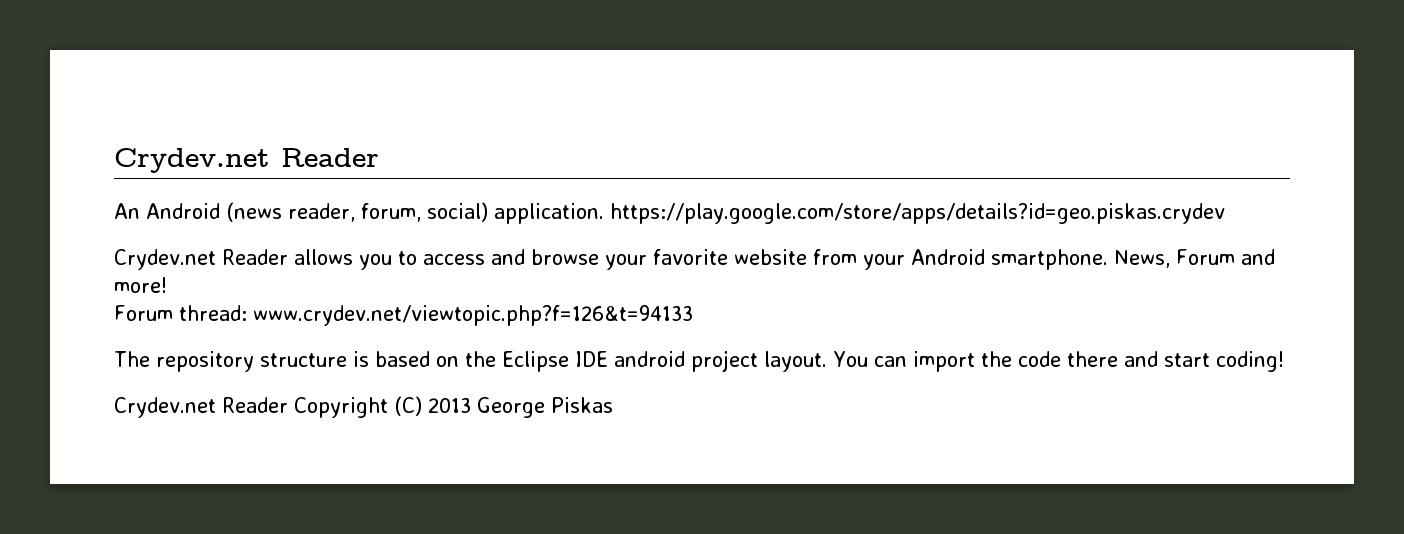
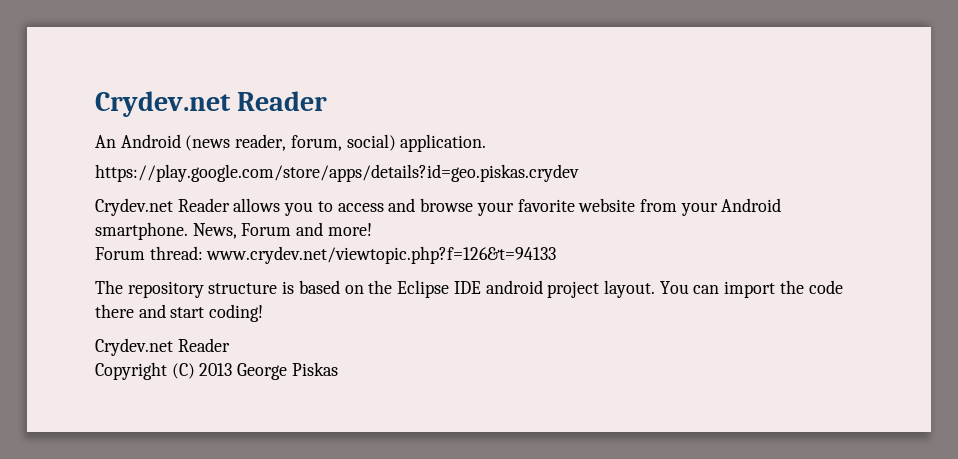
- An Android (news reader, forum, social) application. https://play.google.com/store/apps/details?id=geo.piskas.crydev
+ An Android (news reader, forum, social) application.
+ https://play.google.com/store/apps/details?id=geo.piskas.crydev
  You can import the code there and start coding!
- Crydev.net Reader Copyright (C) 2013 George Piskas
+ Crydev.net Reader
+ Copyright (C) 2013 George Piskas

